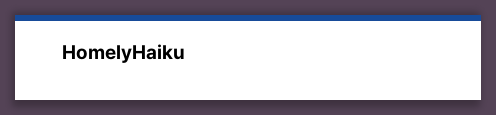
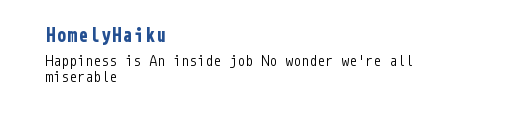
+ Happiness is An inside job No wonder we're all miserable

